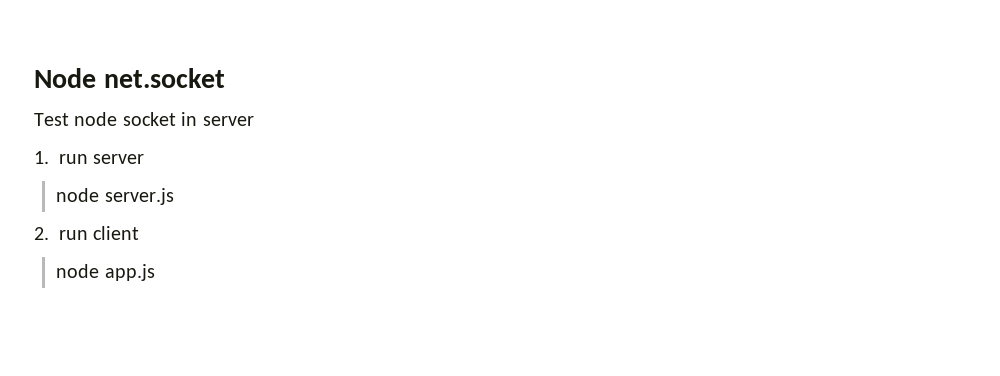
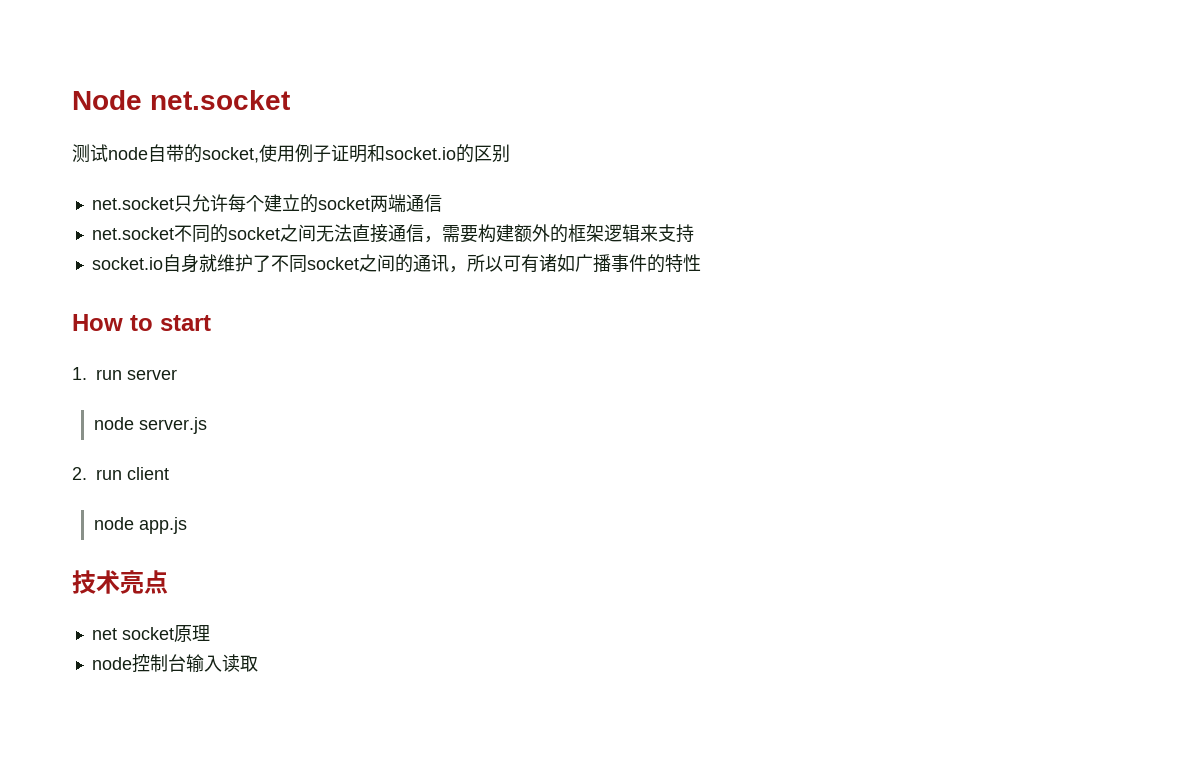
- Test node socket in server
+ 测试node自带的socket,使用例子证明和socket.io的区别
+ net.socket只允许每个建立的socket两端通信
+ net.socket不同的socket之间无法直接通信，需要构建额外的框架逻辑来支持
+ socket.io自身就维护了不同socket之间的通讯，所以可有诸如广播事件的特性
+ How to start
+ 技术亮点
+ net socket原理
+ node控制台输入读取

